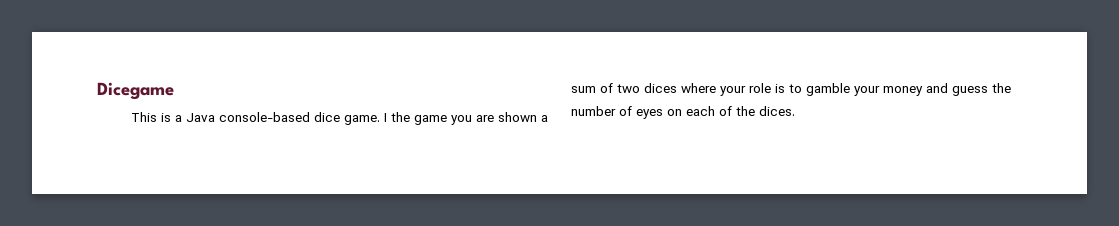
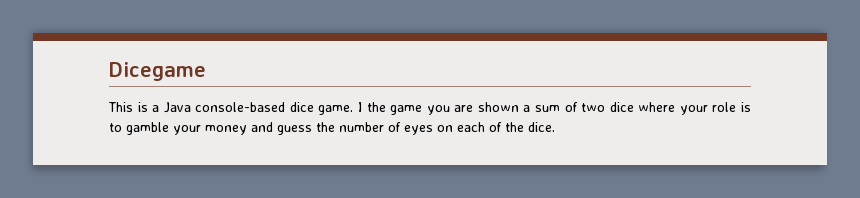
- I the game you are shown a sum of two dices where your role is to gamble your money and guess the number of eyes on each of the dices.
+ I the game you are shown a sum of two dice where your role is to gamble your money and guess the number of eyes on each of the dice.

